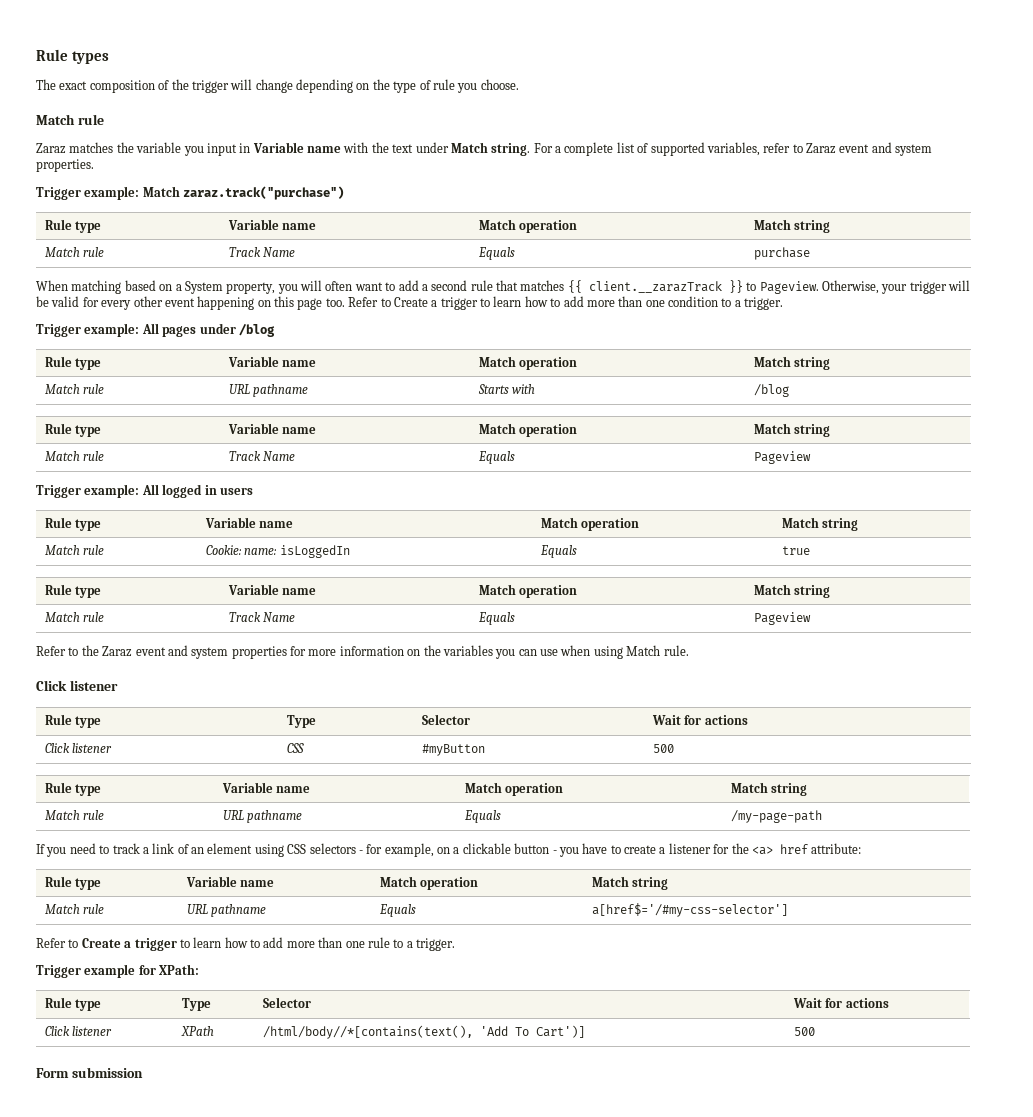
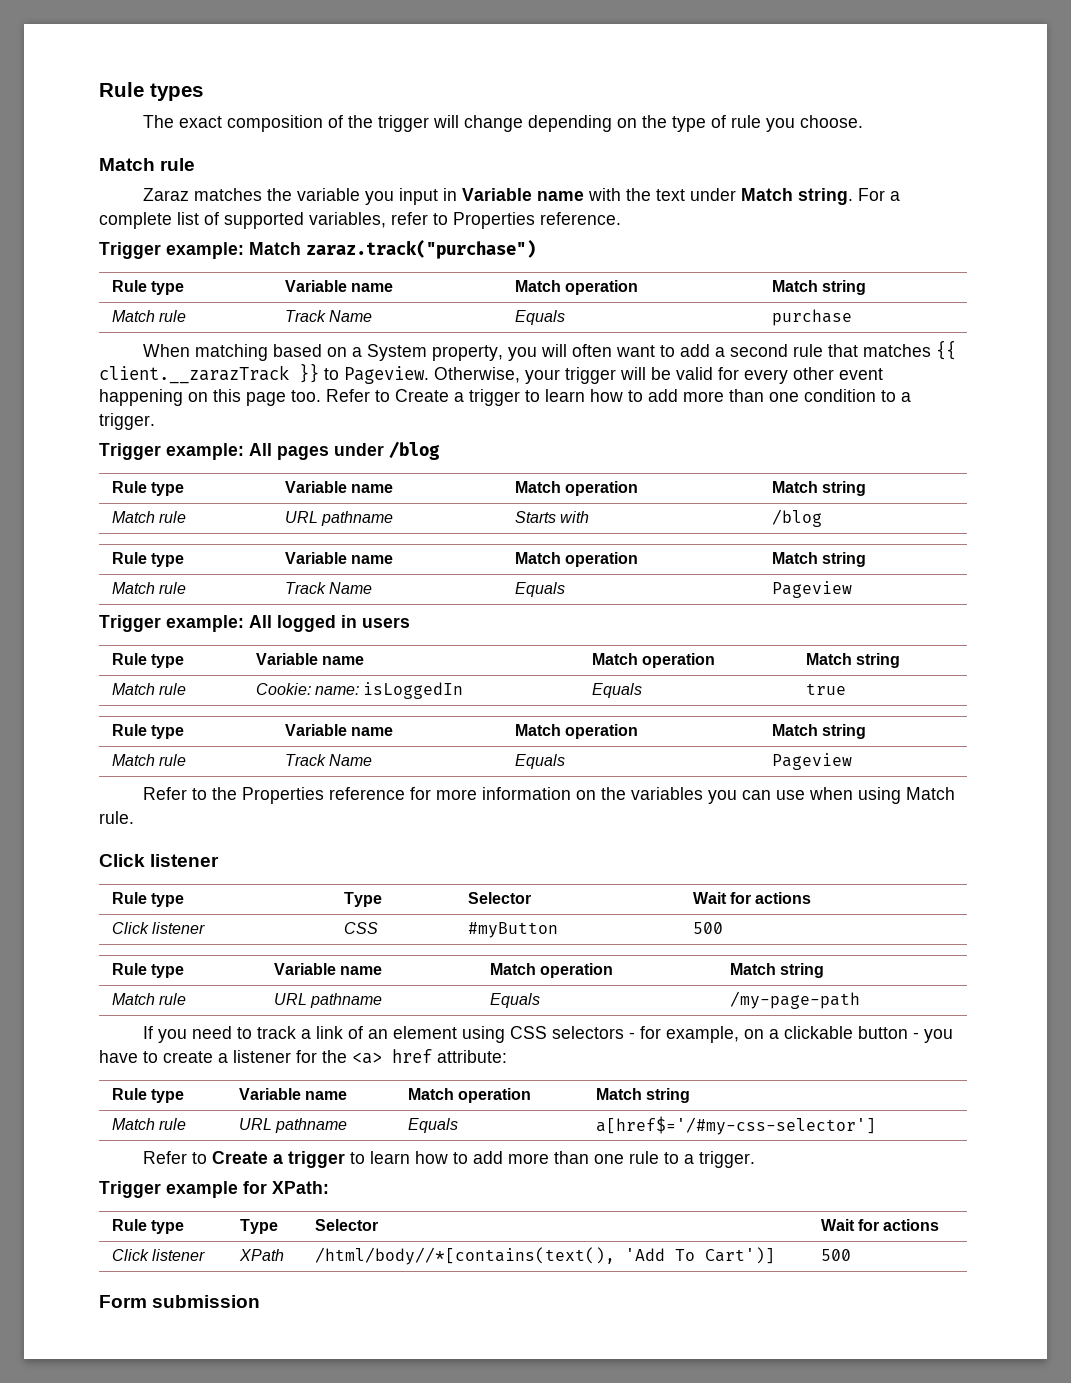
- For a complete list of supported variables, refer to Zaraz event and system properties.
+ For a complete list of supported variables, refer to Properties reference.
- Refer to the Zaraz event and system properties for more information on the variables you can use when using Match rule.
+ Refer to the Properties reference for more information on the variables you can use when using Match rule.

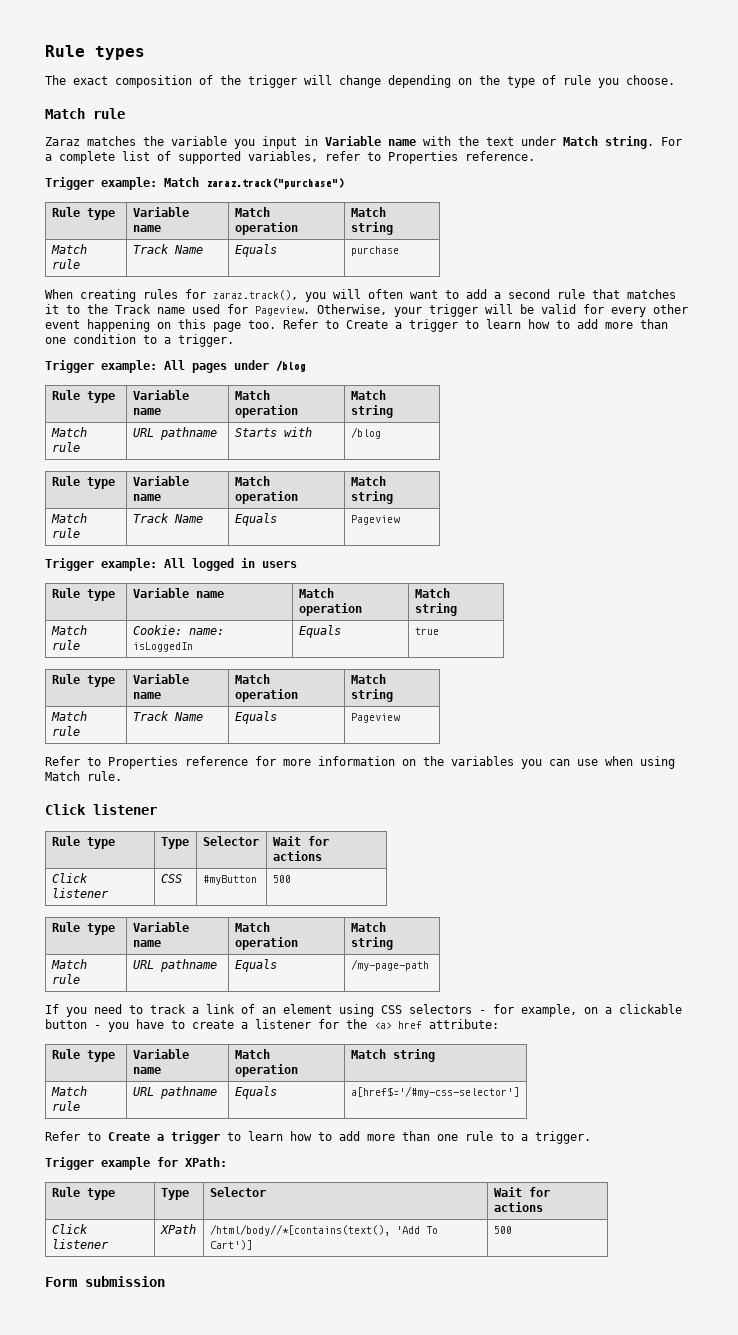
- When matching based on a System property, you will often want to add a second rule that matches {{ client.__zarazTrack }} to Pageview.
+ When creating rules for zaraz.track(), you will often want to add a second rule that matches it to the Track name used for Pageview.
- Refer to the Properties reference for more information on the variables you can use when using Match rule.
+ Refer to Properties reference for more information on the variables you can use when using Match rule.

